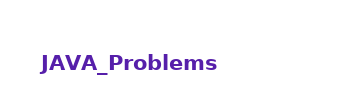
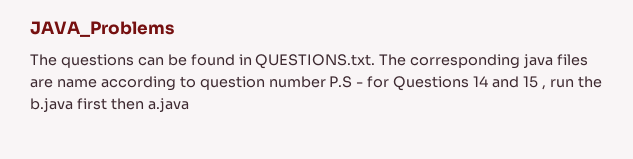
+ The questions can be found in QUESTIONS.txt. The corresponding java files are name according to question number P.S - for Questions 14 and 15 , run the b.java first then a.java

